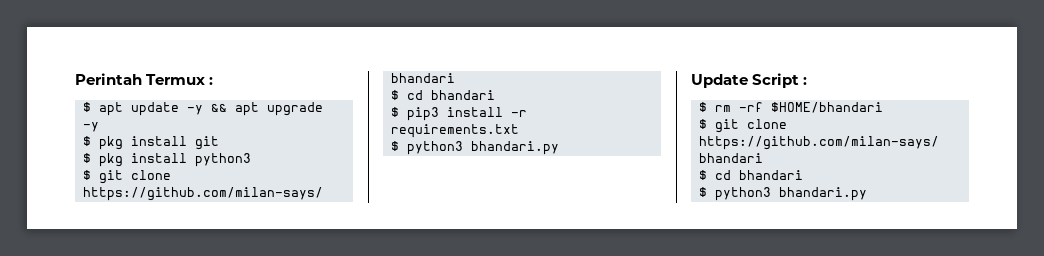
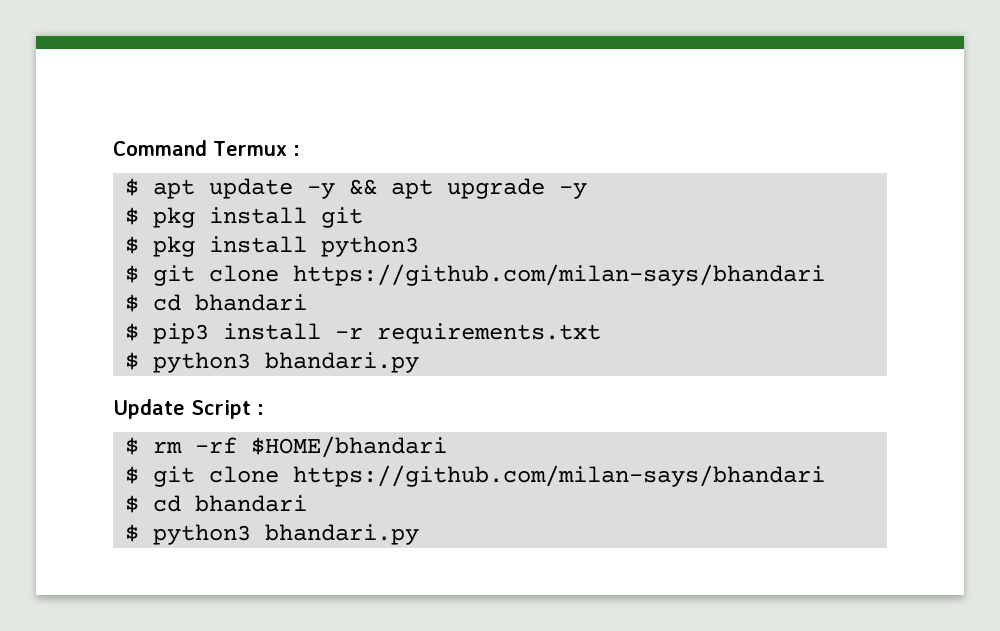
- Perintah Termux :
+ Command Termux :

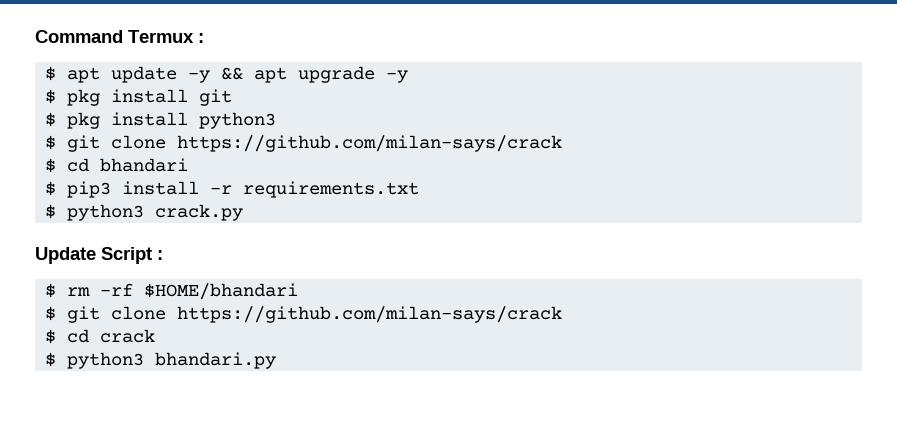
  $ pkg install python3
- $ git clone https://github.com/milan-says/bhandari
+ $ git clone https://github.com/milan-says/crack
  $ pip3 install -r requirements.txt
- $ python3 bhandari.py
+ $ python3 crack.py
  $ rm -rf $HOME/bhandari
- $ git clone https://github.com/milan-says/bhandari
- $ cd bhandari
+ $ git clone https://github.com/milan-says/crack
+ $ cd crack

